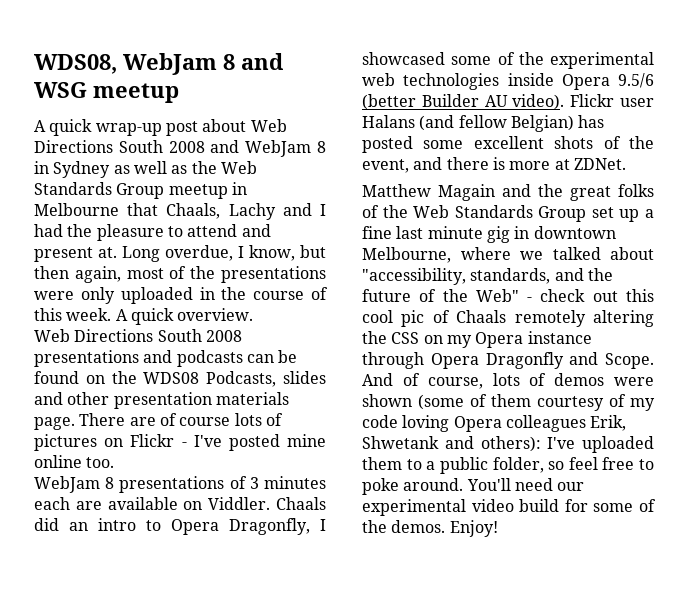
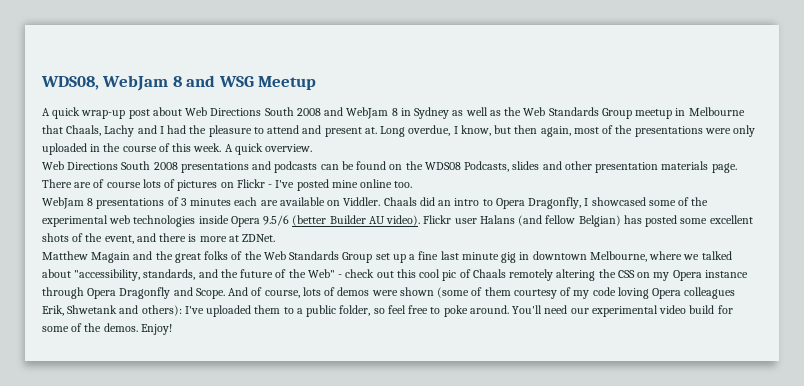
- WDS08, WebJam 8 and WSG meetup
+ WDS08, WebJam 8 and WSG Meetup

